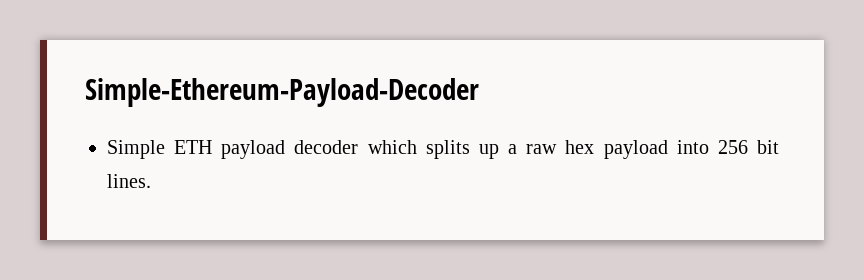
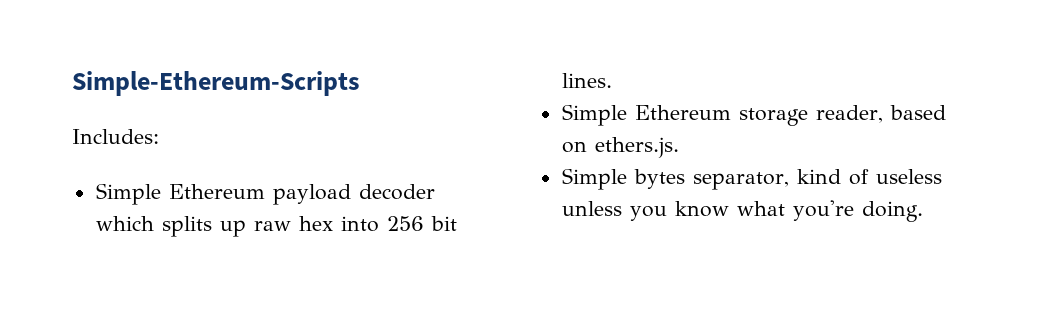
- Simple-Ethereum-Payload-Decoder
- Simple ETH payload decoder which splits up a raw hex payload into 256 bit lines.
+ Simple-Ethereum-Scripts
+ Includes:
+ Simple Ethereum payload decoder which splits up raw hex into 256 bit lines.
+ Simple Ethereum storage reader, based on ethers.js.
+ Simple bytes separator, kind of useless unless you know what you're doing.

